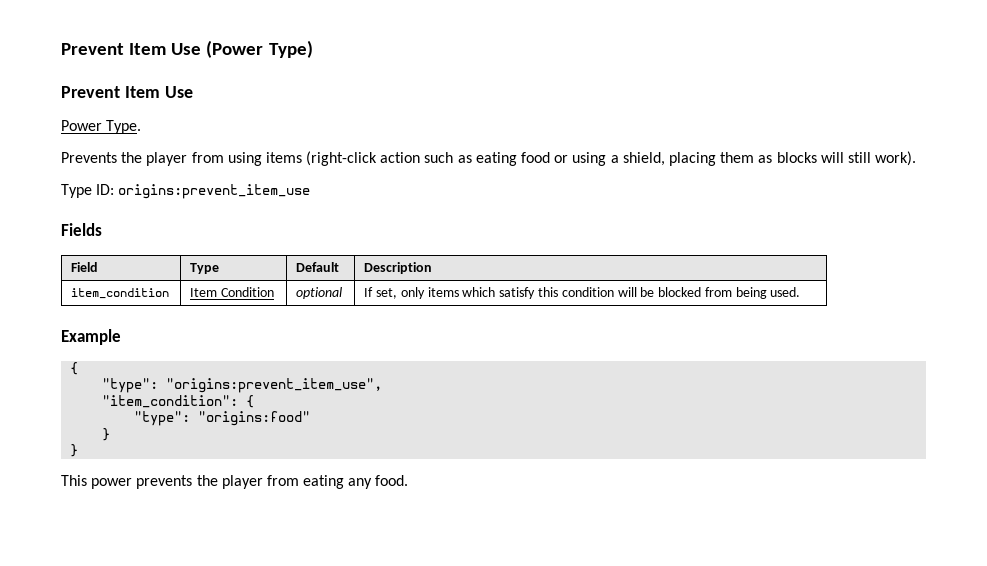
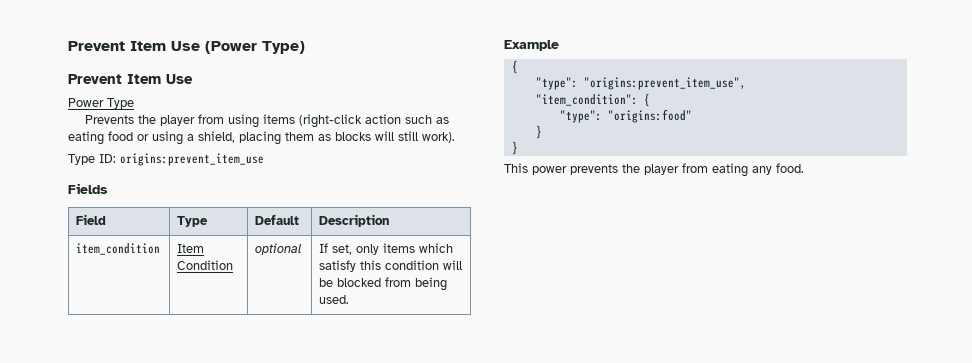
- Power Type.
+ Power Type

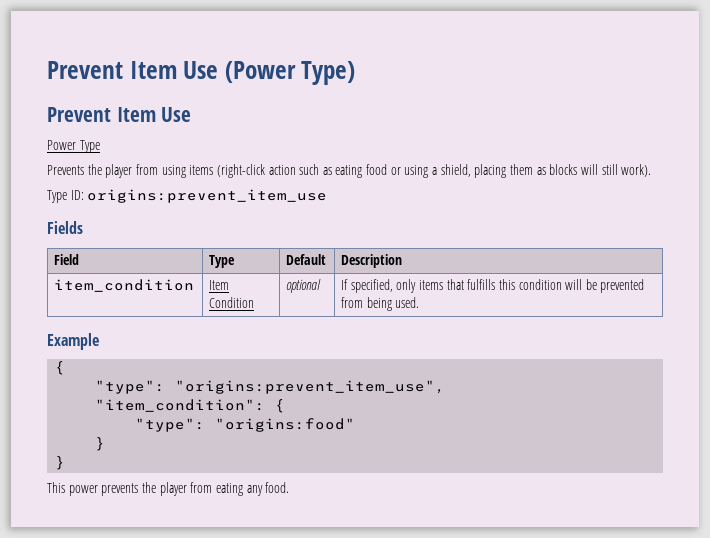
- item_condition | Item Condition | optional | If set, only items which satisfy this condition will be blocked from being used.
+ item_condition | Item Condition | optional | If specified, only items that fulfills this condition will be prevented from being used.

